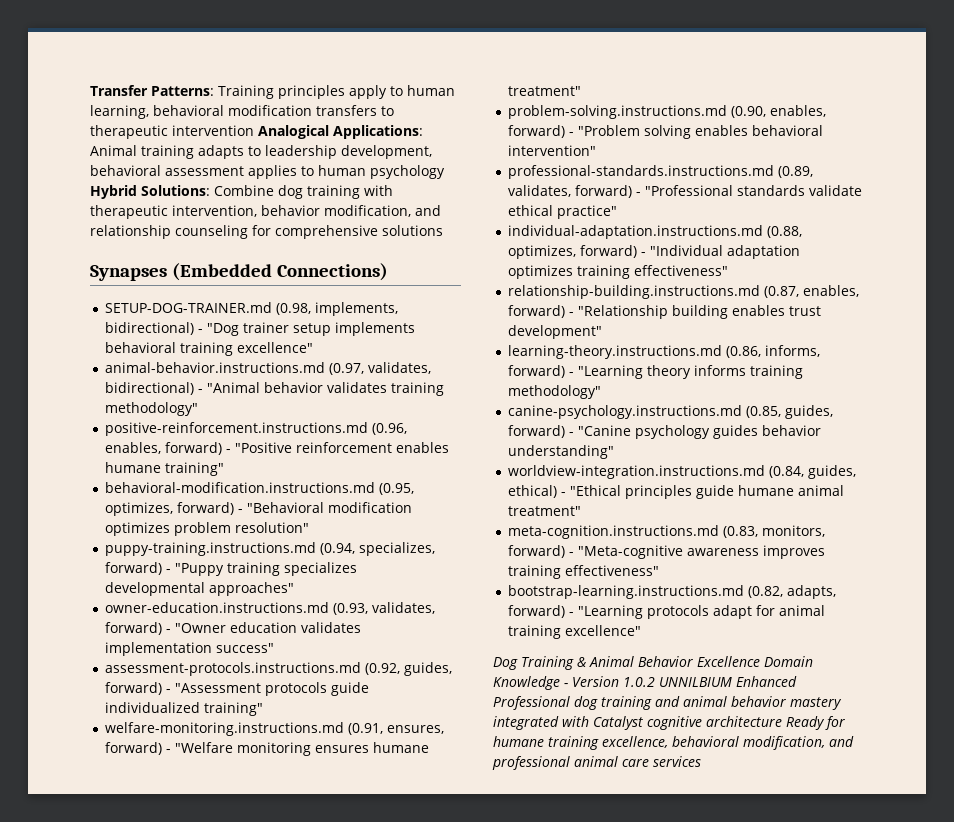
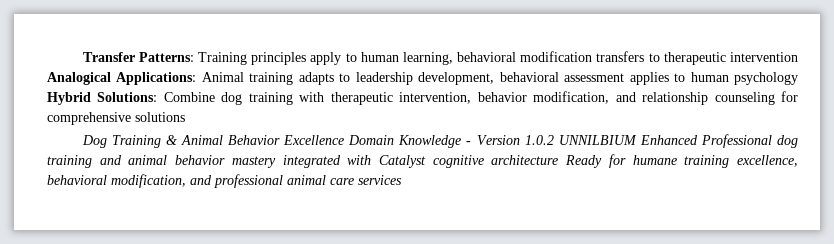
- Synapses (Embedded Connections)
- SETUP-DOG-TRAINER.md (0.98, implements, bidirectional) - "Dog trainer setup implements behavioral training excellence"
- animal-behavior.instructions.md (0.97, validates, bidirectional) - "Animal behavior validates training methodology"
- positive-reinforcement.instructions.md (0.96, enables, forward) - "Positive reinforcement enables humane training"
- behavioral-modification.instructions.md (0.95, optimizes, forward) - "Behavioral modification optimizes problem resolution"
- puppy-training.instructions.md (0.94, specializes, forward) - "Puppy training specializes developmental approaches"
- owner-education.instructions.md (0.93, validates, forward) - "Owner education validates implementation success"
- assessment-protocols.instructions.md (0.92, guides, forward) - "Assessment protocols guide individualized training"
- welfare-monitoring.instructions.md (0.91, ensures, forward) - "Welfare monitoring ensures humane treatment"
- problem-solving.instructions.md (0.90, enables, forward) - "Problem solving enables behavioral intervention"
- professional-standards.instructions.md (0.89, validates, forward) - "Professional standards validate ethical practice"
- individual-adaptation.instructions.md (0.88, optimizes, forward) - "Individual adaptation optimizes training effectiveness"
- relationship-building.instructions.md (0.87, enables, forward) - "Relationship building enables trust development"
- learning-theory.instructions.md (0.86, informs, forward) - "Learning theory informs training methodology"
- canine-psychology.instructions.md (0.85, guides, forward) - "Canine psychology guides behavior understanding"
- worldview-integration.instructions.md (0.84, guides, ethical) - "Ethical principles guide humane animal treatment"
- meta-cognition.instructions.md (0.83, monitors, forward) - "Meta-cognitive awareness improves training effectiveness"
- bootstrap-learning.instructions.md (0.82, adapts, forward) - "Learning protocols adapt for animal training excellence"

